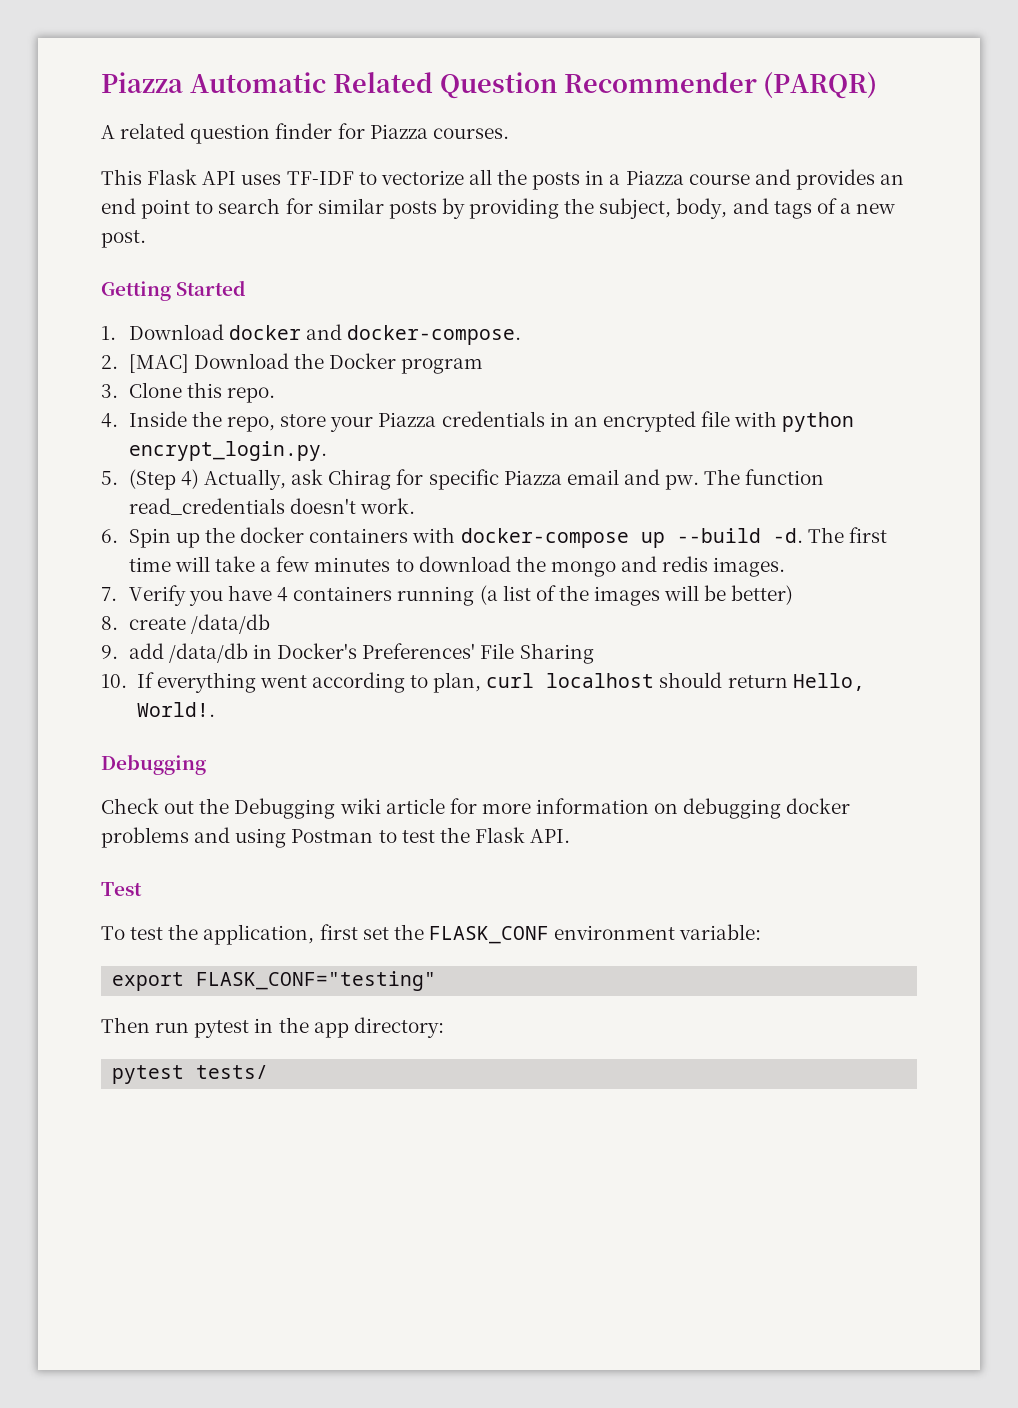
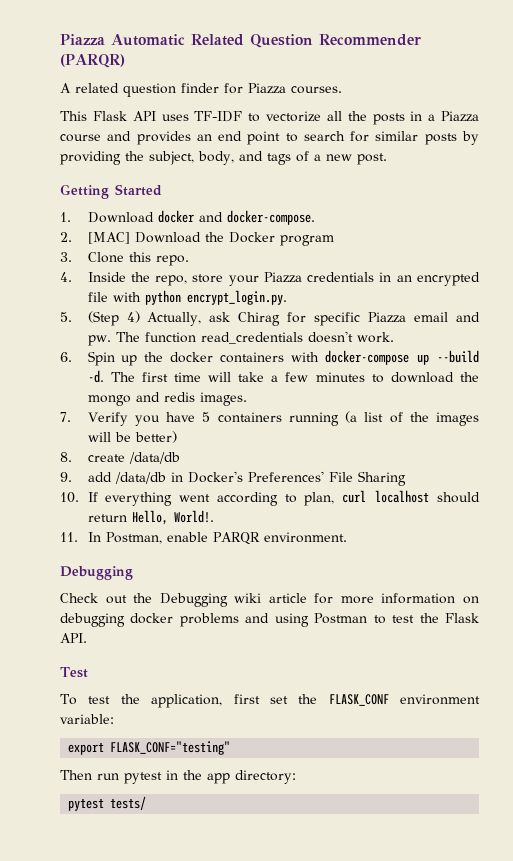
- 7. Verify you have 4 containers running (a list of the images will be better)
+ 7. Verify you have 5 containers running (a list of the images will be better)
+ 11. In Postman, enable PARQR environment.

